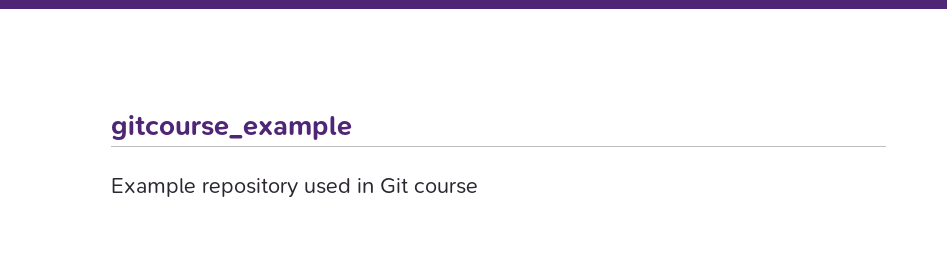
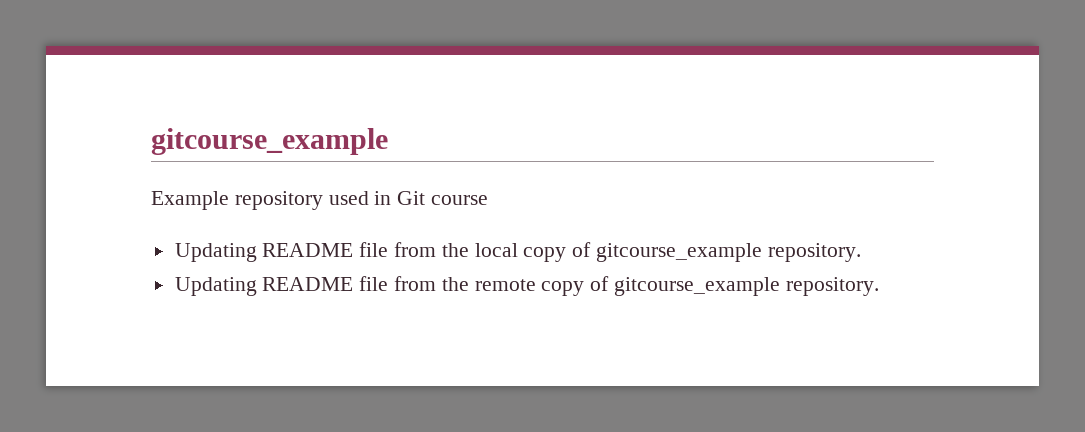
+ Updating README file from the local copy of gitcourse_example repository.
+ Updating README file from the remote copy of gitcourse_example repository.

